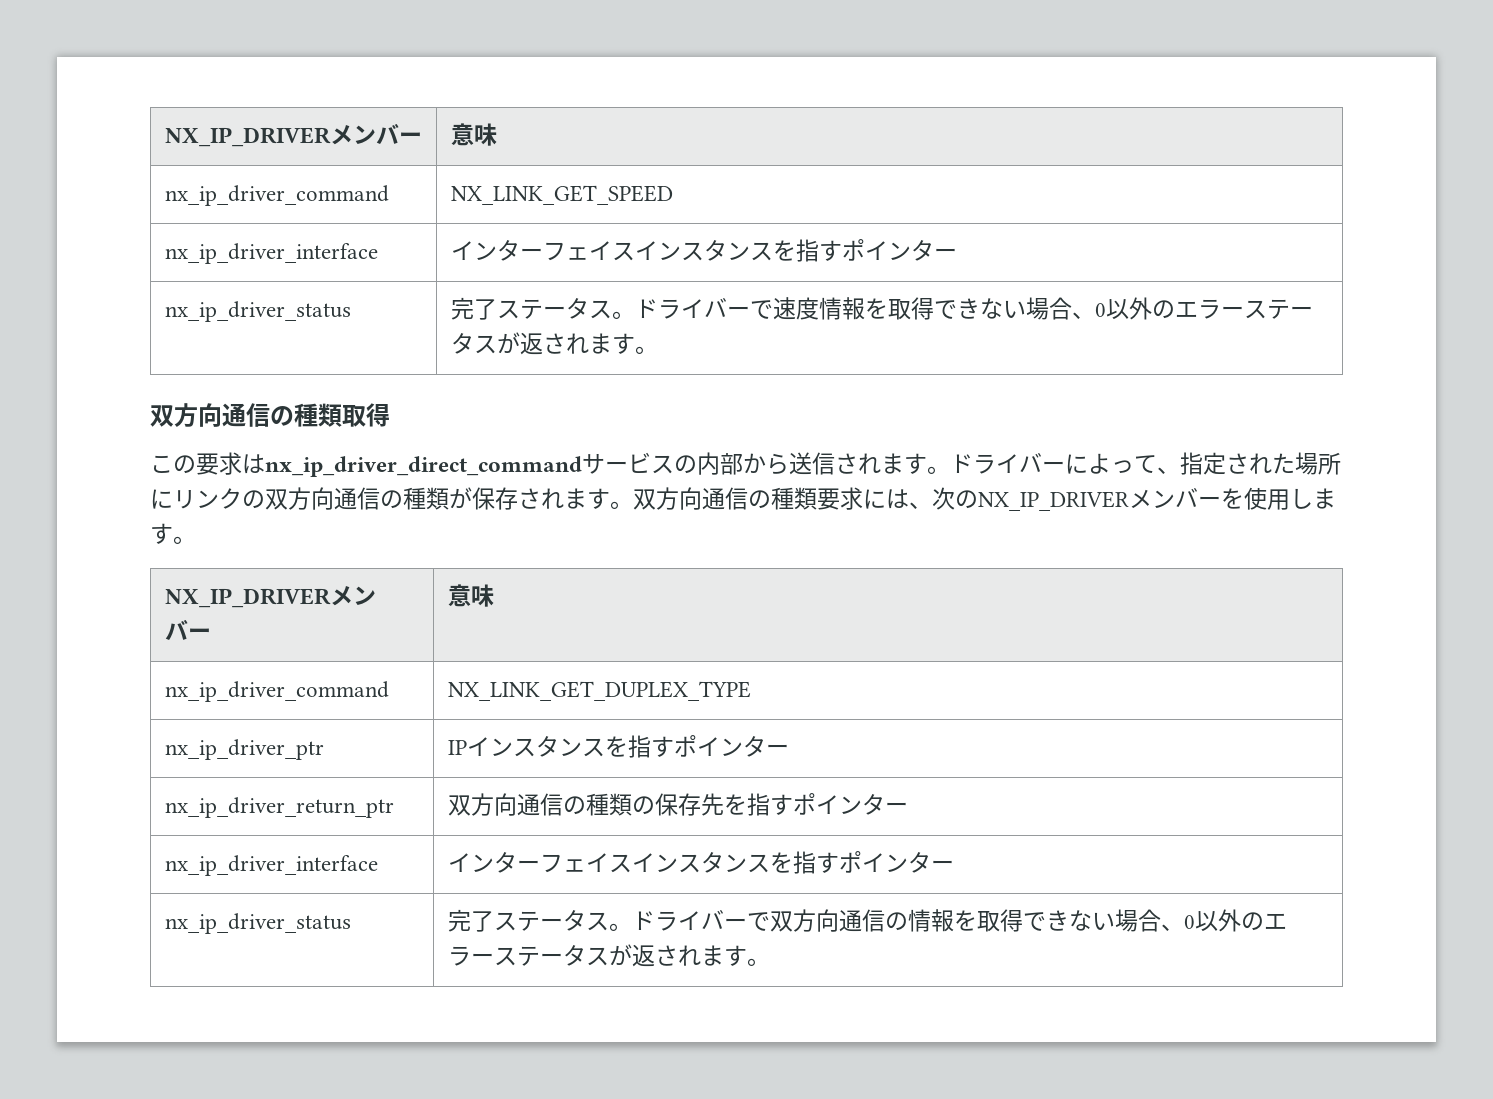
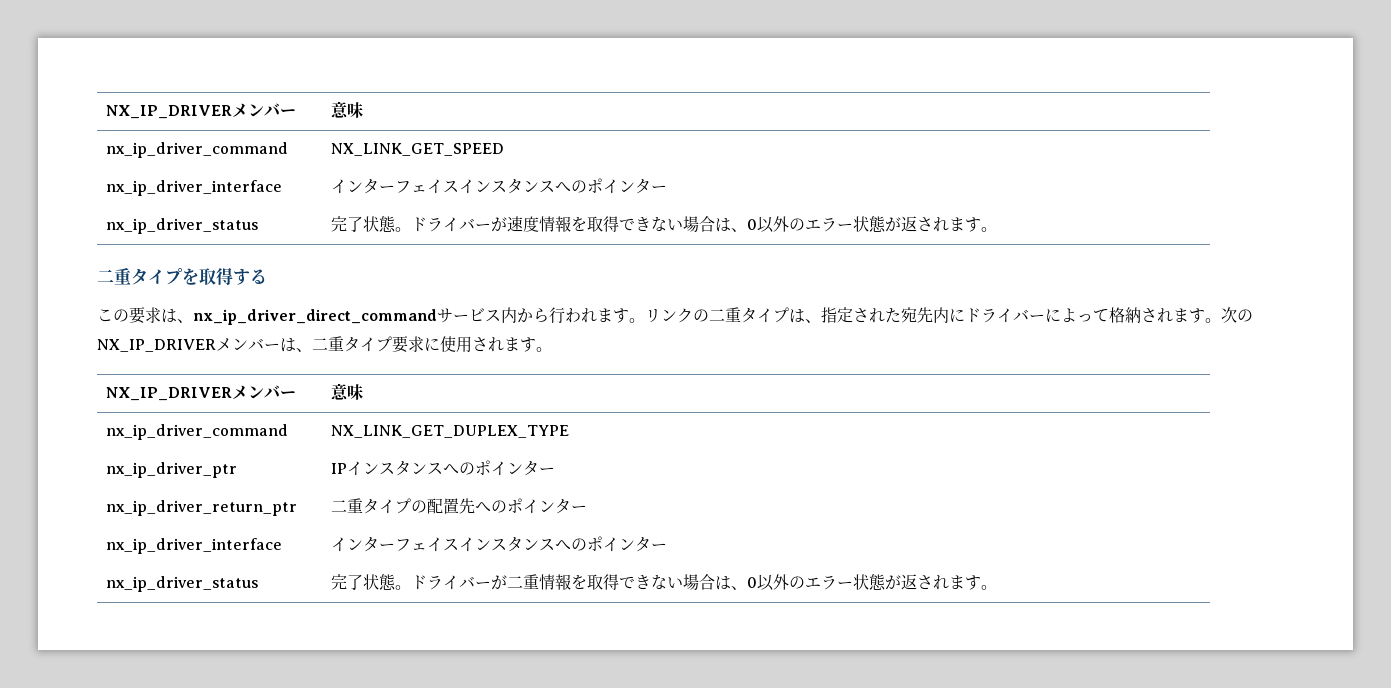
  nx_ip_driver_command | NX_LINK_GET_SPEED
- nx_ip_driver_interface | インターフェイスインスタンスを指すポインター
- nx_ip_driver_status | 完了ステータス。ドライバーで速度情報を取得できない場合、0以外のエラーステータスが返されます。
+ nx_ip_driver_interface | インターフェイスインスタンスへのポインター
+ nx_ip_driver_status | 完了状態。ドライバーが速度情報を取得できない場合は、0以外のエラー状態が返されます。
- 双方向通信の種類取得
+ 二重タイプを取得する
- この要求はnx_ip_driver_direct_commandサービスの内部から送信されます。ドライバーによって、指定された場所にリンクの双方向通信の種類が保存されます。双方向通信の種類要求には、次のNX_IP_DRIVERメンバーを使用します。
+ この要求は、nx_ip_driver_direct_commandサービス内から行われます。リンクの二重タイプは、指定された宛先内にドライバーによって格納されます。次のNX_IP_DRIVERメンバーは、二重タイプ要求に使用されます。
- nx_ip_driver_ptr | IPインスタンスを指すポインター
+ nx_ip_driver_ptr | IPインスタンスへのポインター
- nx_ip_driver_return_ptr | 双方向通信の種類の保存先を指すポインター
- nx_ip_driver_interface | インターフェイスインスタンスを指すポインター
- nx_ip_driver_status | 完了ステータス。ドライバーで双方向通信の情報を取得できない場合、0以外のエラーステータスが返されます。
+ nx_ip_driver_return_ptr | 二重タイプの配置先へのポインター
+ nx_ip_driver_interface | インターフェイスインスタンスへのポインター
+ nx_ip_driver_status | 完了状態。ドライバーが二重情報を取得できない場合は、0以外のエラー状態が返されます。

